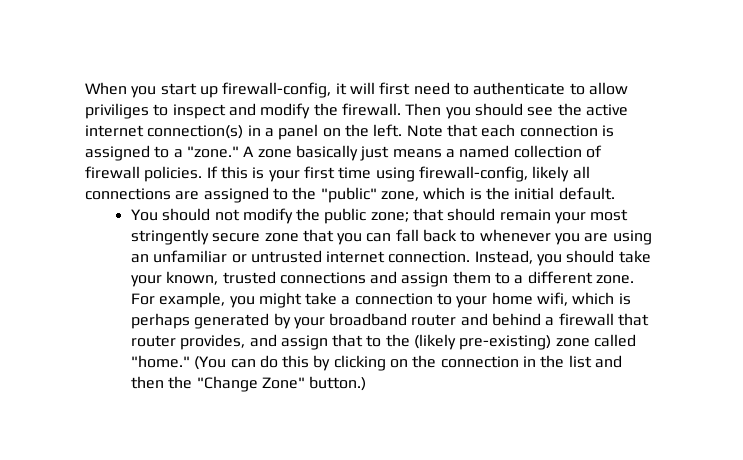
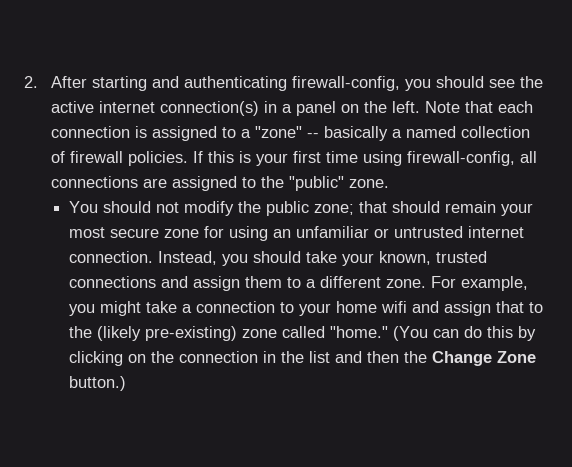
- When you start up firewall-config, it will first need to authenticate to allow priviliges to inspect and modify the firewall. Then you should see the active internet connection(s) in a panel on the left.
+ 2. After starting and authenticating firewall-config, you should see the active internet connection(s) in a panel on the left.
- Note that each connection is assigned to a "zone." A zone basically just means a named collection of firewall policies.
+ Note that each connection is assigned to a "zone" -- basically a named collection of firewall policies.
- If this is your first time using firewall-config, likely all connections are assigned to the "public" zone, which is the initial default.
+ If this is your first time using firewall-config, all connections are assigned to the "public" zone.
- You should not modify the public zone; that should remain your most stringently secure zone that you can fall back to whenever you are using an unfamiliar or untrusted internet connection.
+ You should not modify the public zone; that should remain your most secure zone for using an unfamiliar or untrusted internet connection.
- For example, you might take a connection to your home wifi, which is perhaps generated by your broadband router and behind a firewall that router provides, and assign that to the (likely pre-existing) zone called "home."
+ For example, you might take a connection to your home wifi and assign that to the (likely pre-existing) zone called "home."
- (You can do this by clicking on the connection in the list and then the "Change Zone" button.)
+ (You can do this by clicking on the connection in the list and then the Change Zone button.)

